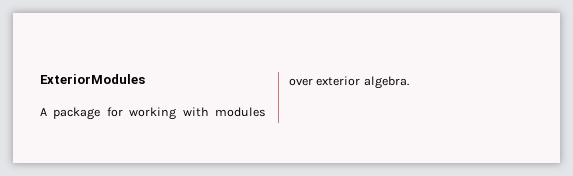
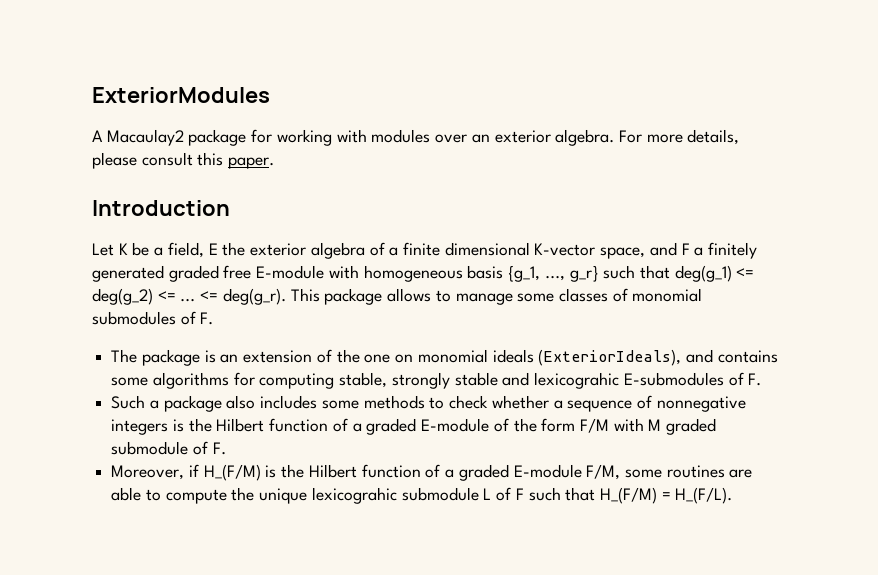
- A package for working with modules over exterior algebra.
+ A Macaulay2 package for working with modules over an exterior algebra.
+ For more details, please consult this paper.
+ Introduction
+ Let K be a field, E the exterior algebra of a finite dimensional K-vector space, and F a finitely generated graded free E-module with homogeneous basis {g_1, ..., g_r} such that deg(g_1) <= deg(g_2) <= ... <= deg(g_r). This package allows to manage some classes of monomial submodules of F.
+ The package is an extension of the one on monomial ideals (ExteriorIdeals), and contains some algorithms for computing stable, strongly stable and lexicograhic E-submodules of F.
+ Such a package also includes some methods to check whether a sequence of nonnegative integers is the Hilbert function of a graded E-module of the form F/M with M graded submodule of F.
+ Moreover, if H_(F/M) is the Hilbert function of a graded E-module F/M, some routines are able to compute the unique lexicograhic submodule L of F such that H_(F/M) = H_(F/L).

